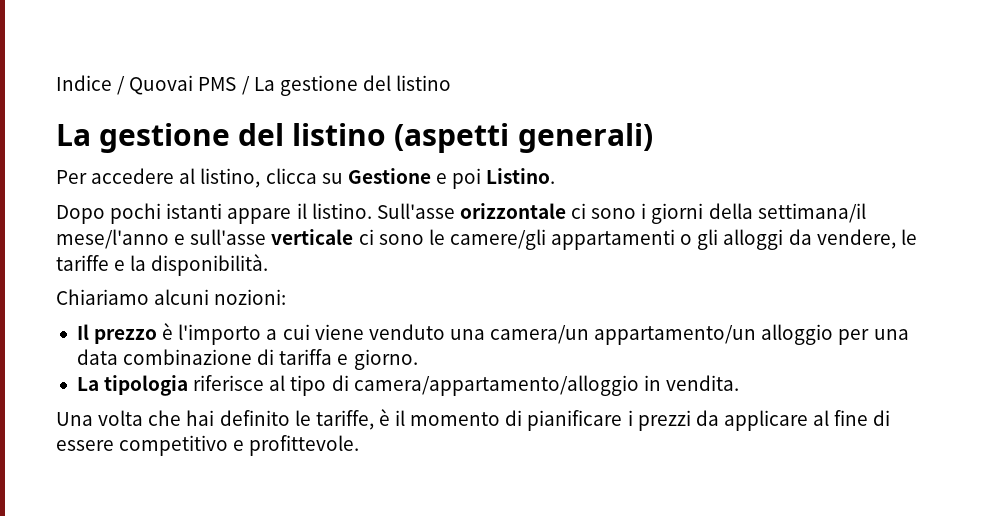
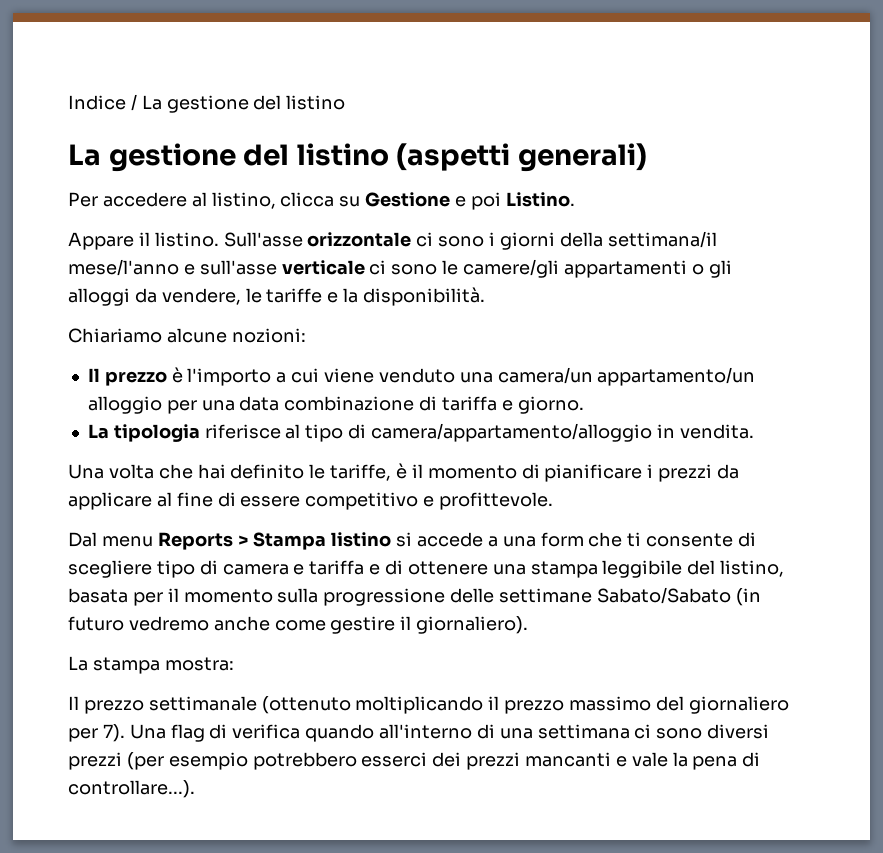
- Indice / Quovai PMS / La gestione del listino
+ Indice / La gestione del listino
- Dopo pochi istanti appare il listino.
+ Appare il listino.
- Chiariamo alcuni nozioni:
+ Chiariamo alcune nozioni:
+ Dal menu Reports > Stampa listino si accede a una form che ti consente di scegliere tipo di camera e tariffa e di ottenere una stampa leggibile del listino, basata per il momento sulla progressione delle settimane Sabato/Sabato (in futuro vedremo anche come gestire il giornaliero).
+ La stampa mostra:
+ Il prezzo settimanale (ottenuto moltiplicando il prezzo massimo del giornaliero per 7). Una flag di verifica quando all'interno di una settimana ci sono diversi prezzi (per esempio potrebbero esserci dei prezzi mancanti e vale la pena di controllare...).

